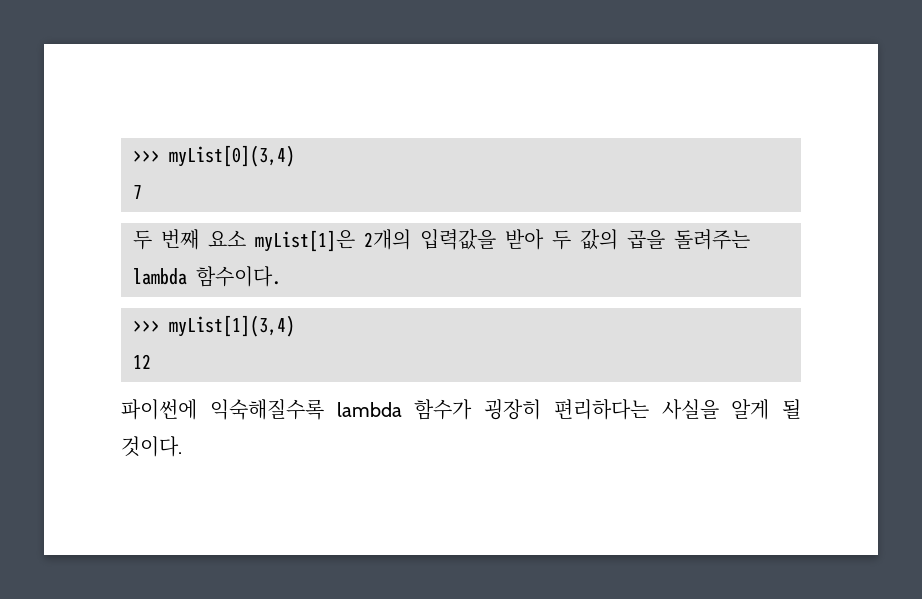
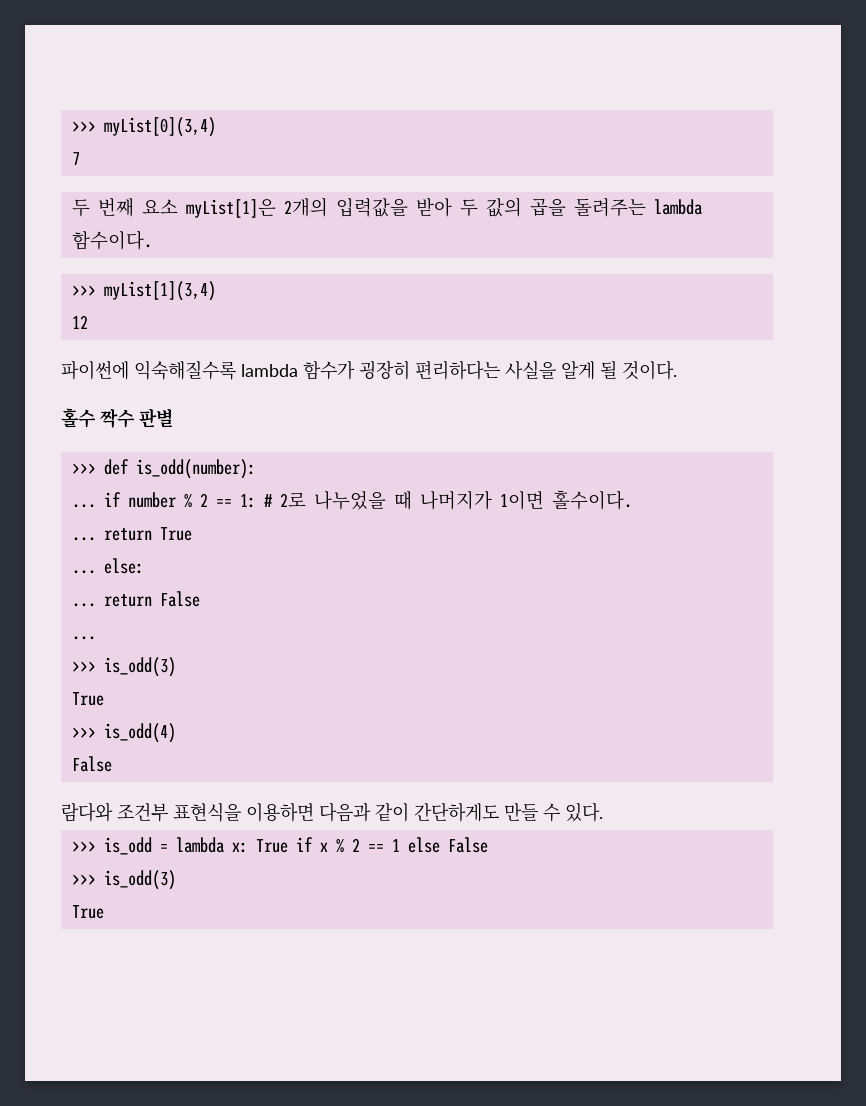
+ 홀수 짝수 판별
+ >>> def is_odd(number):
+ ... if number % 2 == 1: # 2로 나누었을 때 나머지가 1이면 홀수이다.
+ ... return True
+ ... else:
+ ... return False
+ ...
+ >>> is_odd(3)
+ True
+ >>> is_odd(4)
+ False
+ 람다와 조건부 표현식을 이용하면 다음과 같이 간단하게도 만들 수 있다.
+ >>> is_odd = lambda x: True if x % 2 == 1 else False
+ >>> is_odd(3)
+ True

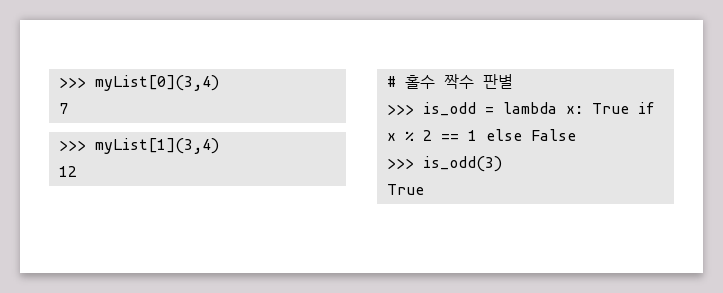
- 두 번째 요소 myList[1]은 2개의 입력값을 받아 두 값의 곱을 돌려주는 lambda 함수이다.
  >>> myList[1](3,4)
  12
- 파이썬에 익숙해질수록 lambda 함수가 굉장히 편리하다는 사실을 알게 될 것이다.
- 홀수 짝수 판별
- >>> def is_odd(number):
- ... if number % 2 == 1: # 2로 나누었을 때 나머지가 1이면 홀수이다.
- ... return True
- ... else:
- ... return False
- ...
- >>> is_odd(3)
- True
- >>> is_odd(4)
- False
- 람다와 조건부 표현식을 이용하면 다음과 같이 간단하게도 만들 수 있다.
+ # 홀수 짝수 판별

